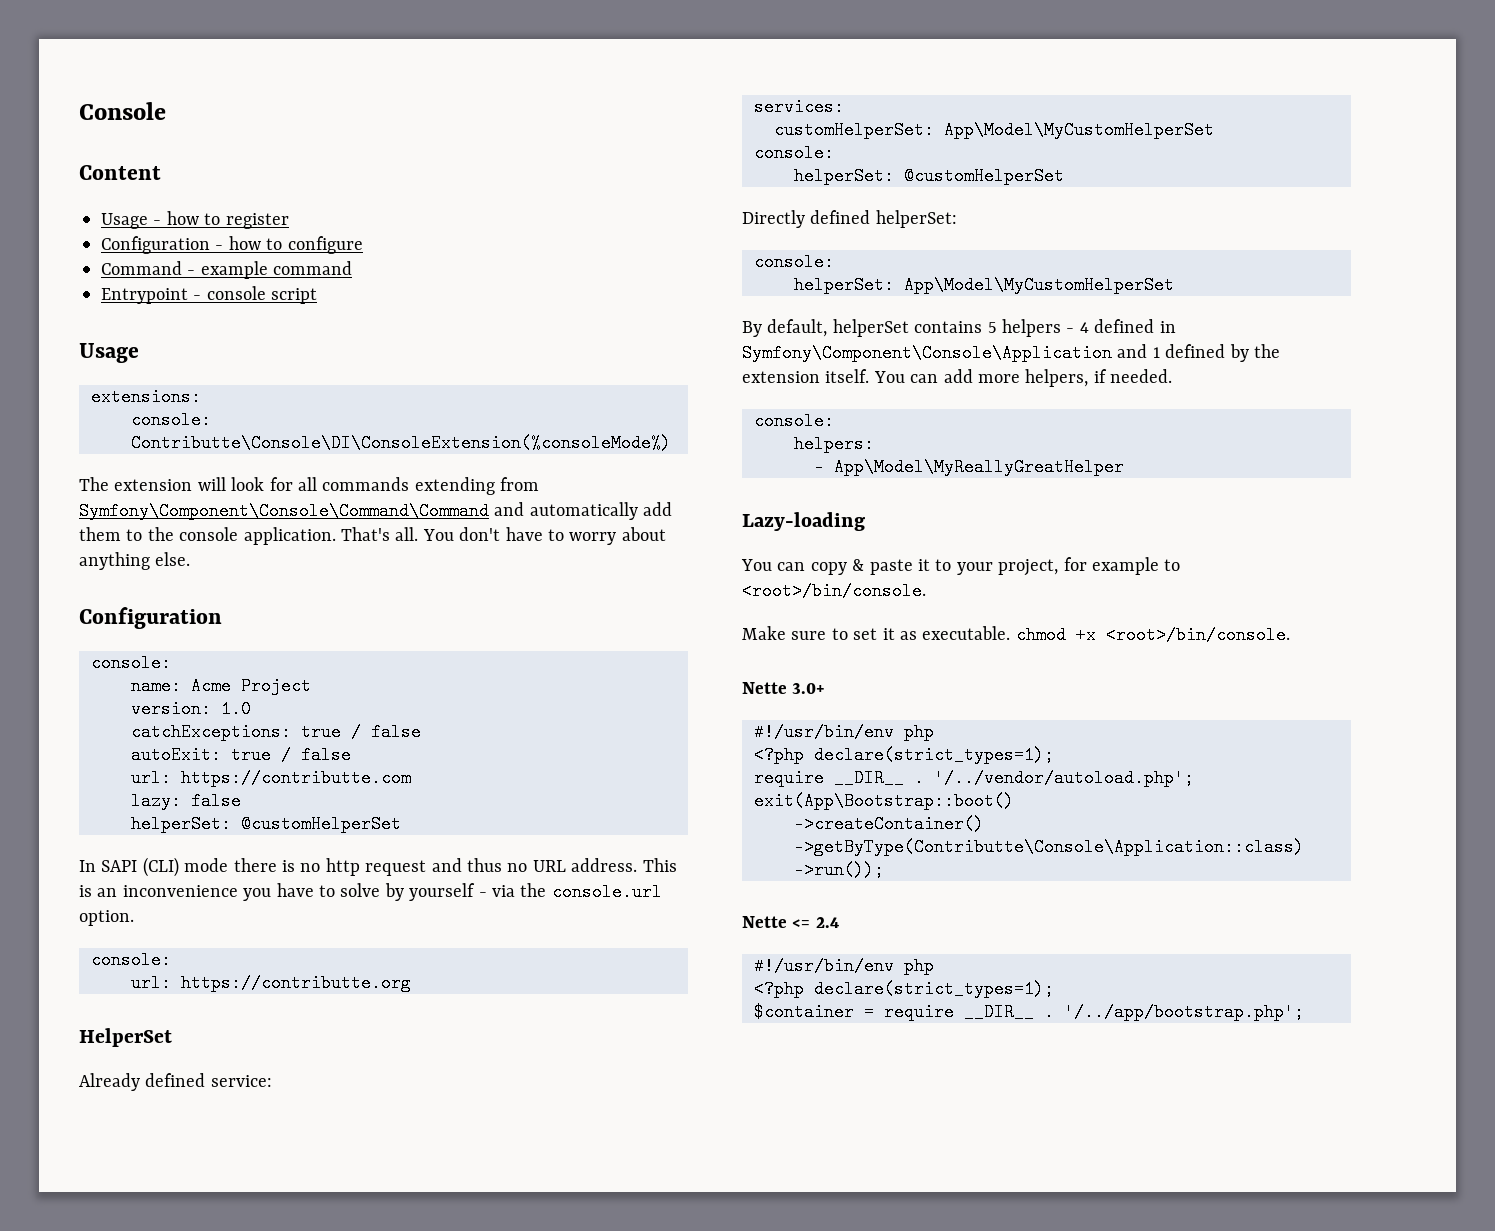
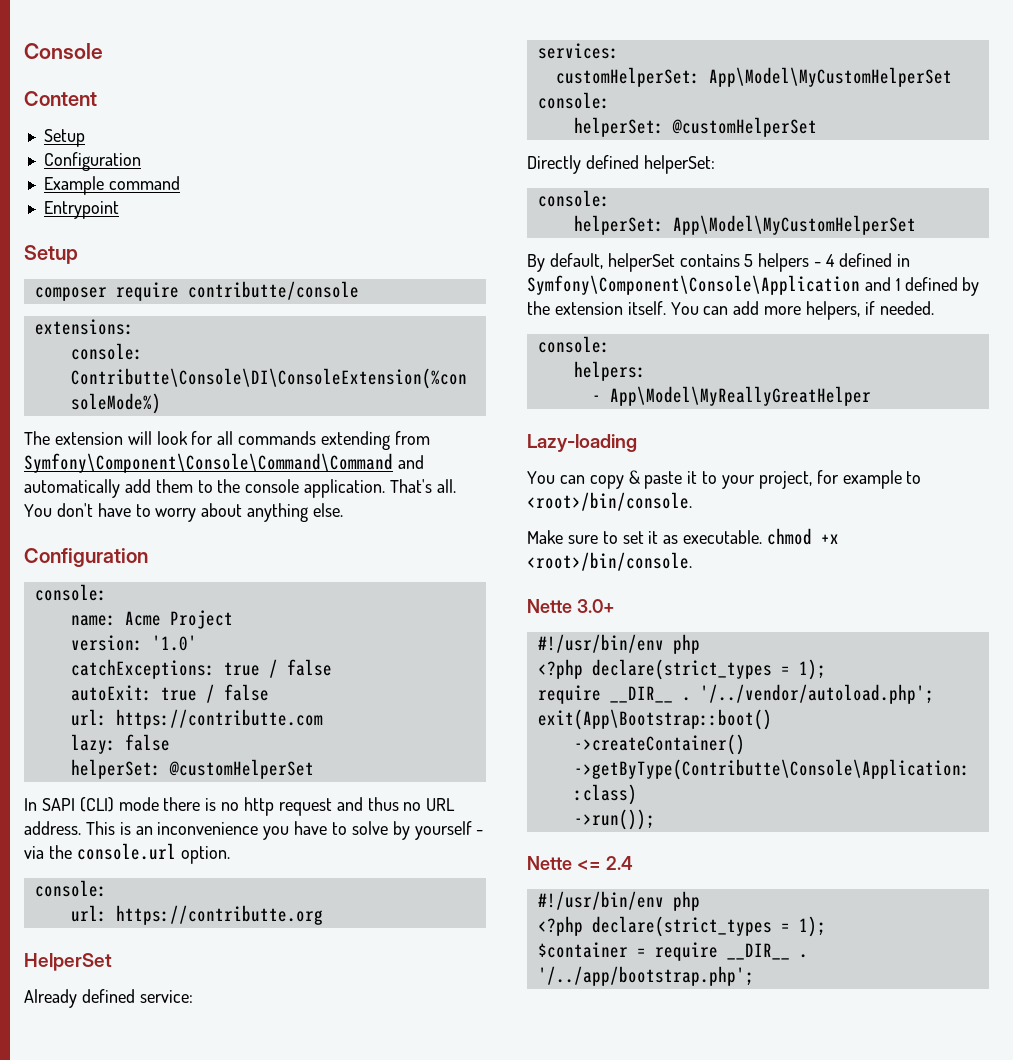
  Content
- Usage - how to register
- Configuration - how to configure
- Command - example command
- Entrypoint - console script
- Usage
+ Setup
+ Configuration
+ Example command
+ Entrypoint
+ Setup
+ composer require contributte/console
- version: 1.0
+ version: '1.0'
  Nette 3.0+
  #!/usr/bin/env php
- <?php declare(strict_types=1);
+ <?php declare(strict_types = 1);
  Nette <= 2.4
  #!/usr/bin/env php
- <?php declare(strict_types=1);
+ <?php declare(strict_types = 1);

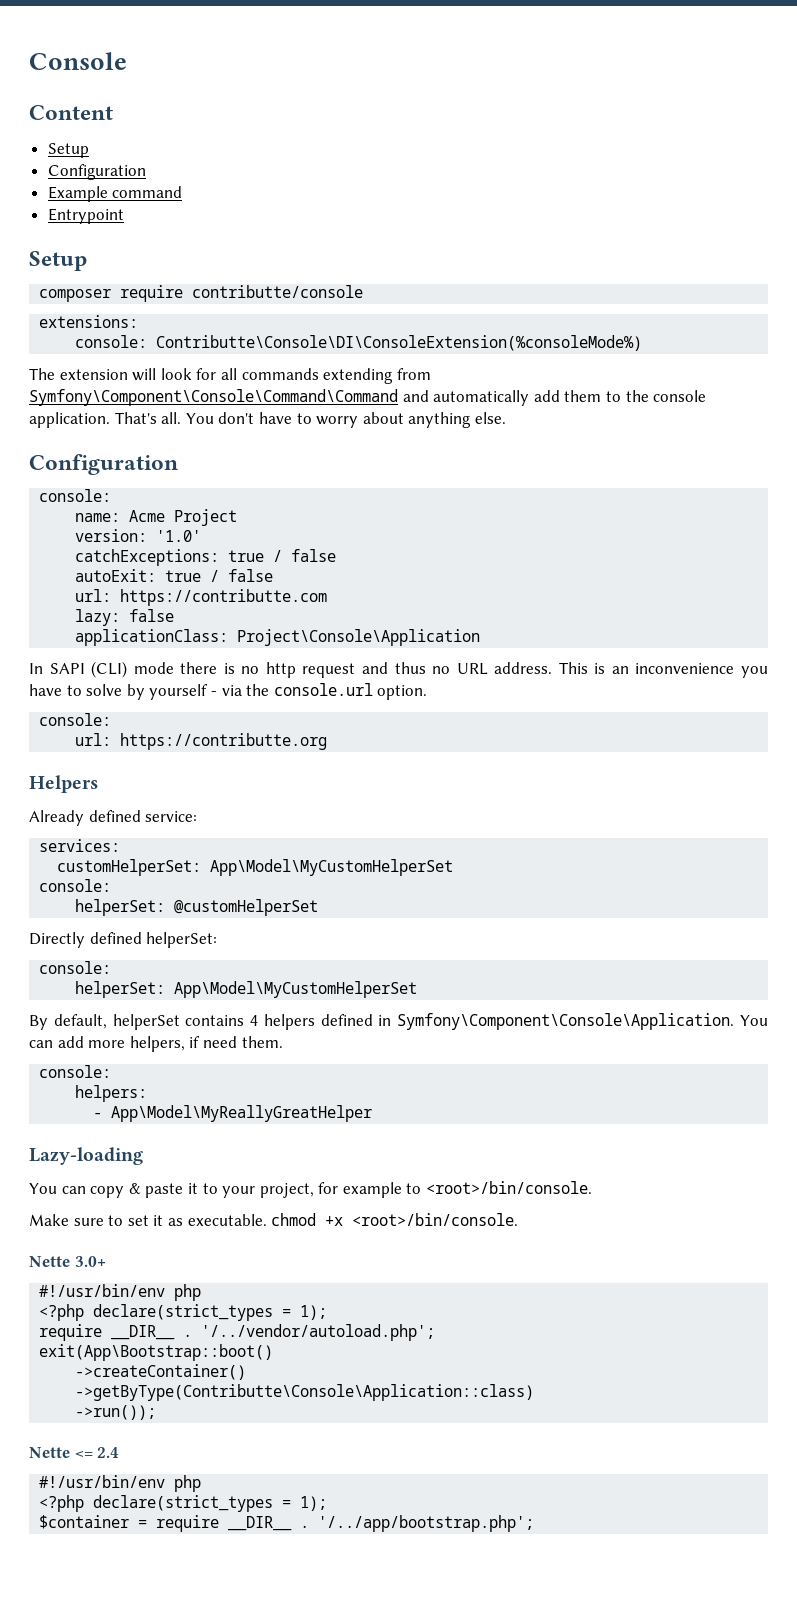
  lazy: false
- helperSet: @customHelperSet
+ applicationClass: Project\Console\Application
- HelperSet
+ Helpers
- By default, helperSet contains 5 helpers - 4 defined in Symfony\Component\Console\Application and 1 defined by the extension itself.
+ By default, helperSet contains 4 helpers defined in Symfony\Component\Console\Application.
- You can add more helpers, if needed.
+ You can add more helpers, if need them.

